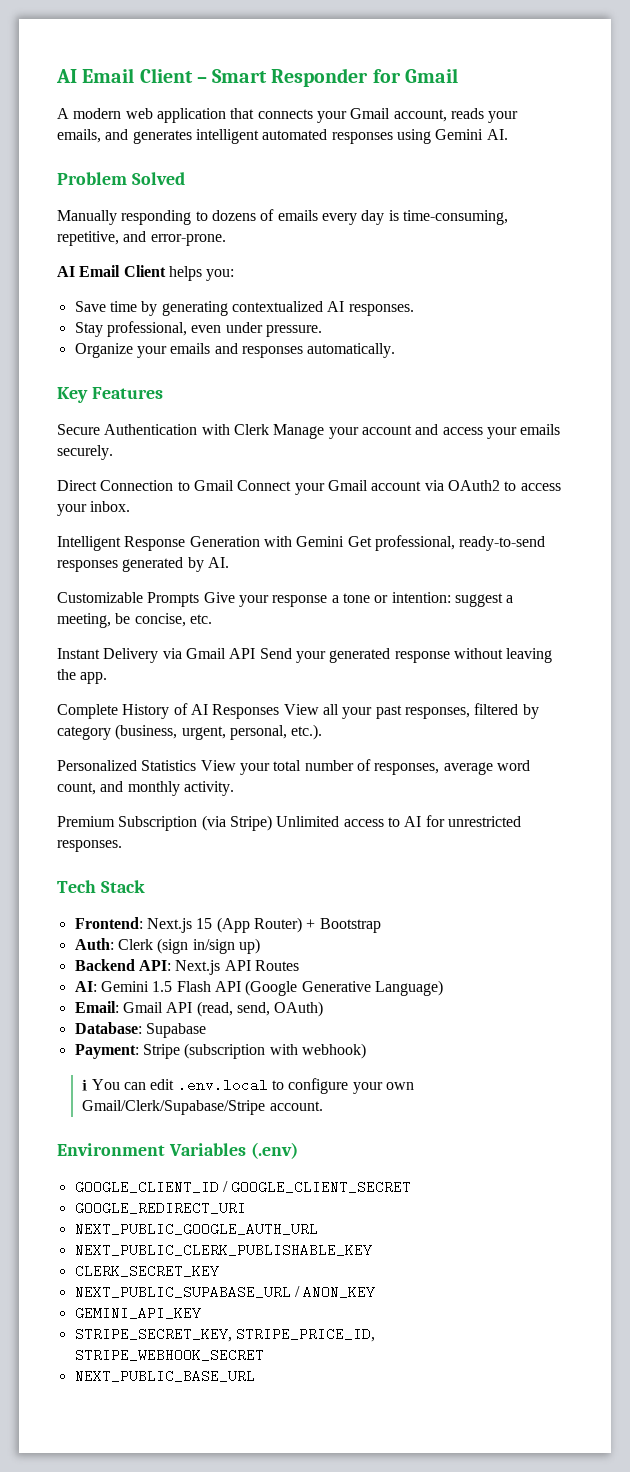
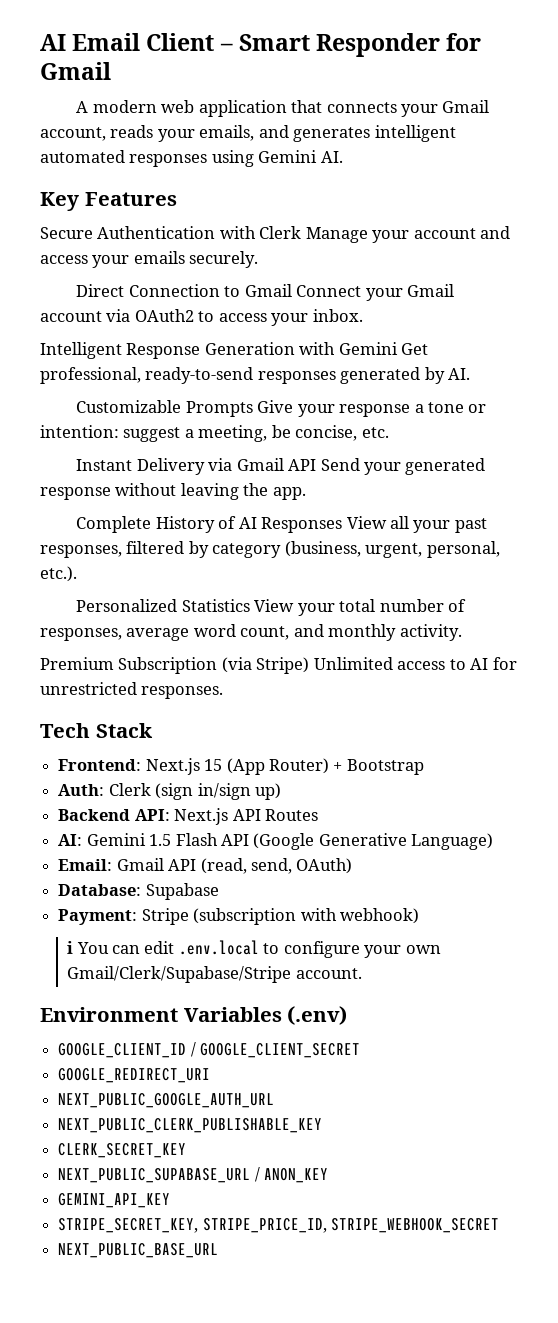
- Problem Solved
- Manually responding to dozens of emails every day is time-consuming, repetitive, and error-prone.
- AI Email Client helps you:
- Save time by generating contextualized AI responses.
- Stay professional, even under pressure.
- Organize your emails and responses automatically.

